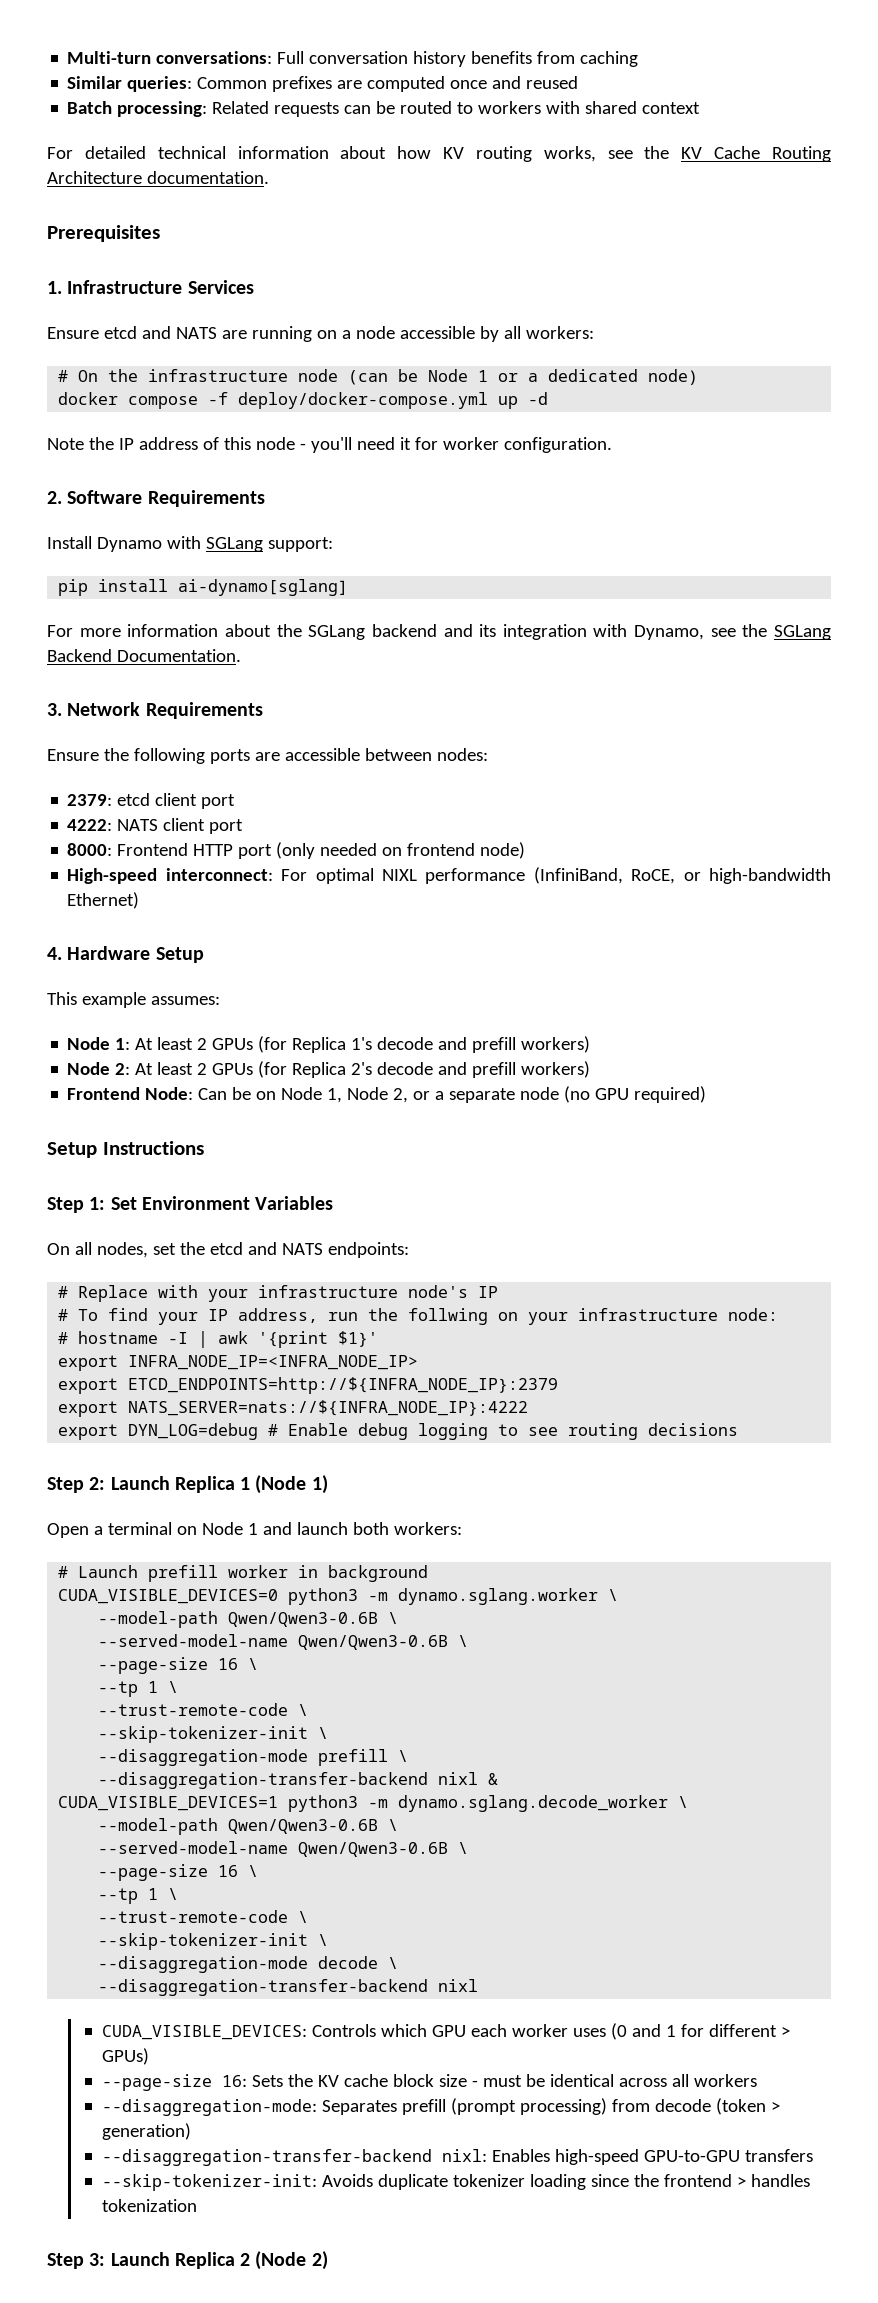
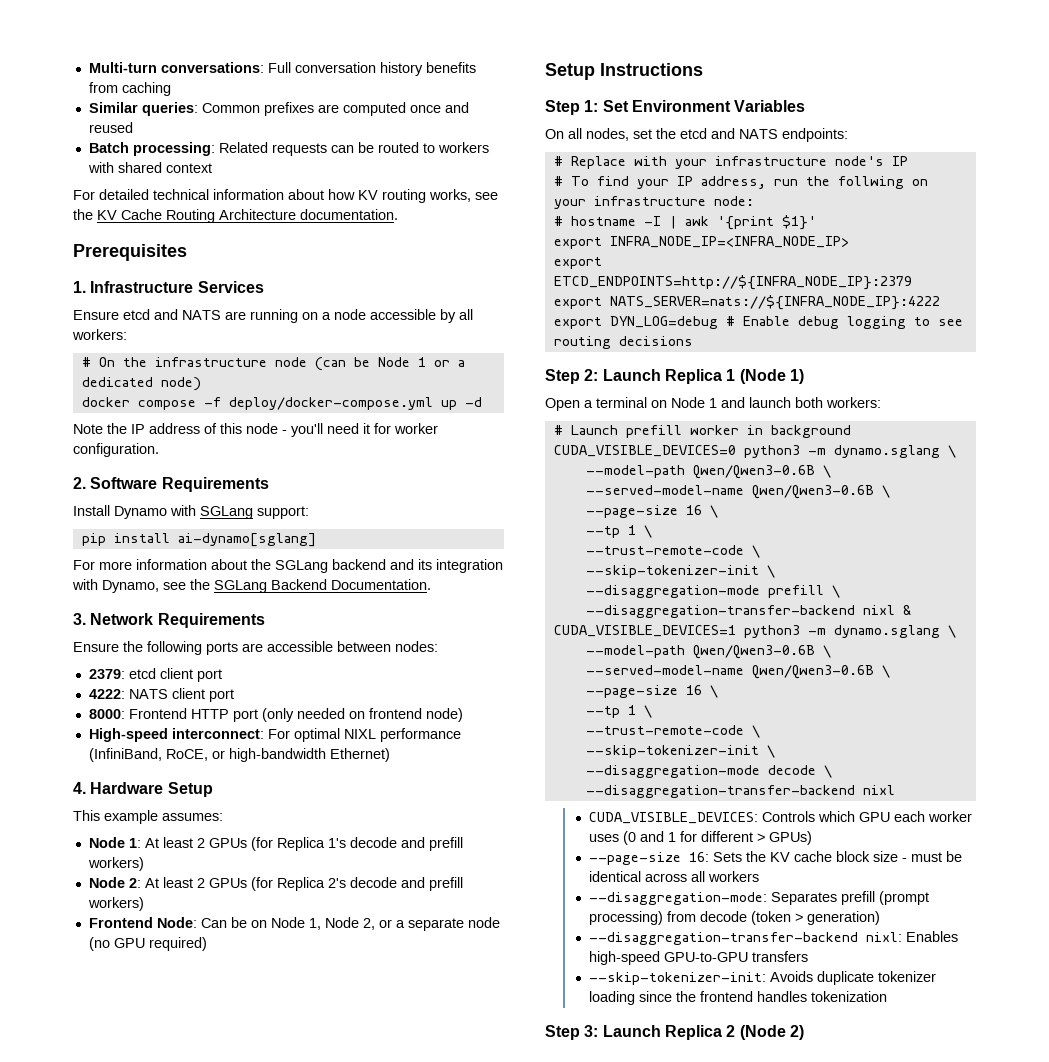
- CUDA_VISIBLE_DEVICES=0 python3 -m dynamo.sglang.worker \
+ CUDA_VISIBLE_DEVICES=0 python3 -m dynamo.sglang \
- CUDA_VISIBLE_DEVICES=1 python3 -m dynamo.sglang.decode_worker \
+ CUDA_VISIBLE_DEVICES=1 python3 -m dynamo.sglang \
- --skip-tokenizer-init: Avoids duplicate tokenizer loading since the frontend > handles tokenization
+ --skip-tokenizer-init: Avoids duplicate tokenizer loading since the frontend handles tokenization

